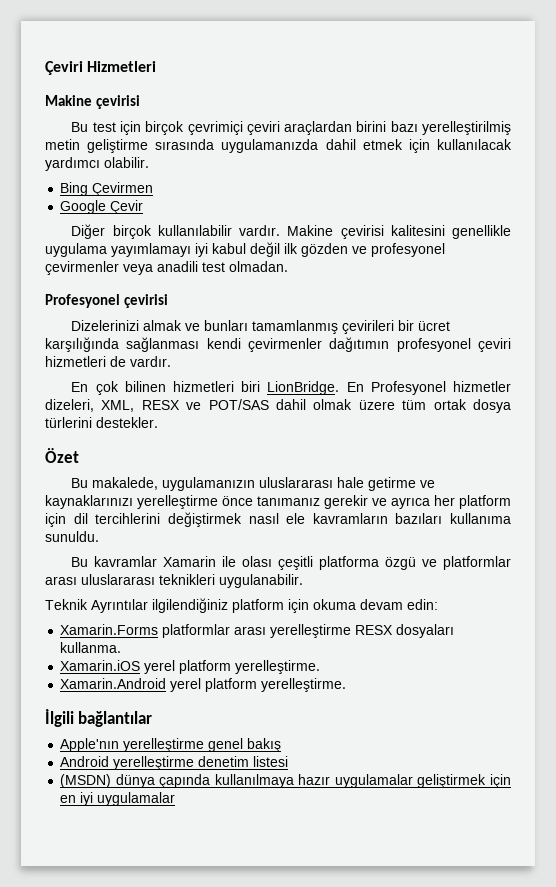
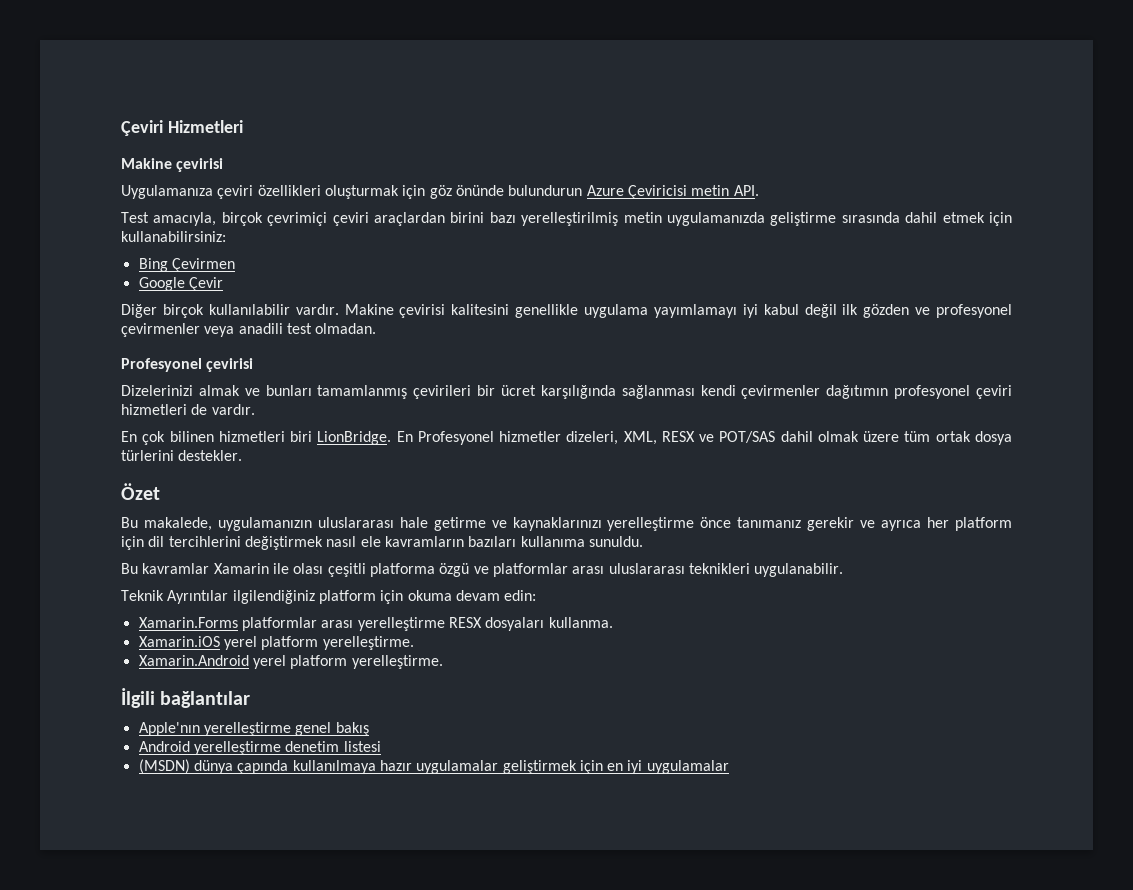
- Bu test için birçok çevrimiçi çeviri araçlardan birini bazı yerelleştirilmiş metin geliştirme sırasında uygulamanızda dahil etmek için kullanılacak yardımcı olabilir.
+ Uygulamanıza çeviri özellikleri oluşturmak için göz önünde bulundurun Azure Çeviricisi metin API.
+ Test amacıyla, birçok çevrimiçi çeviri araçlardan birini bazı yerelleştirilmiş metin uygulamanızda geliştirme sırasında dahil etmek için kullanabilirsiniz:

